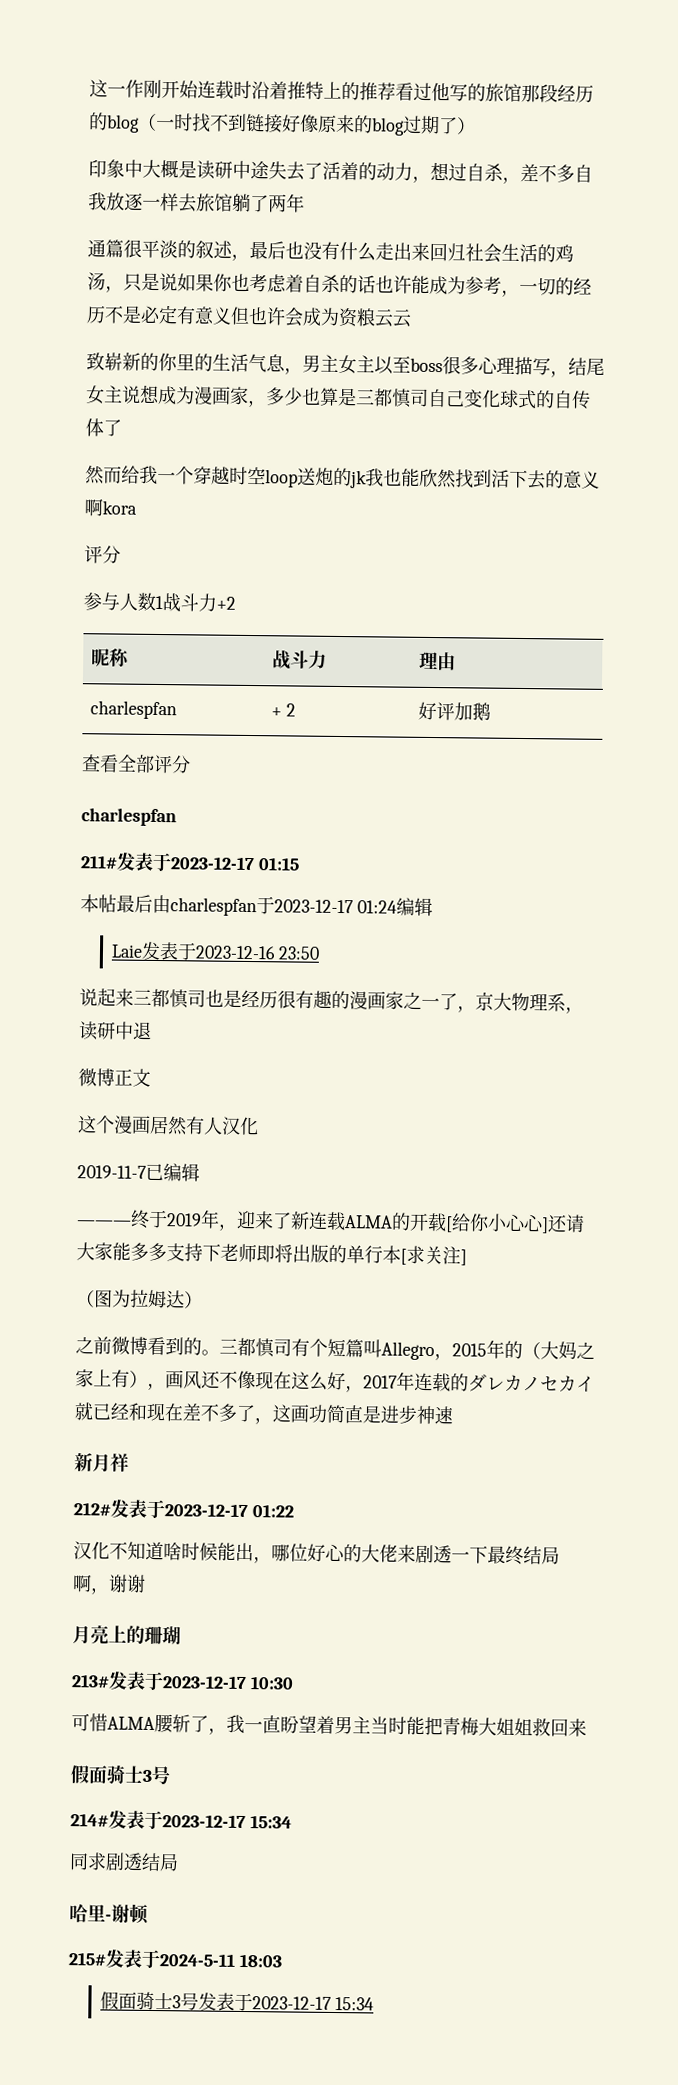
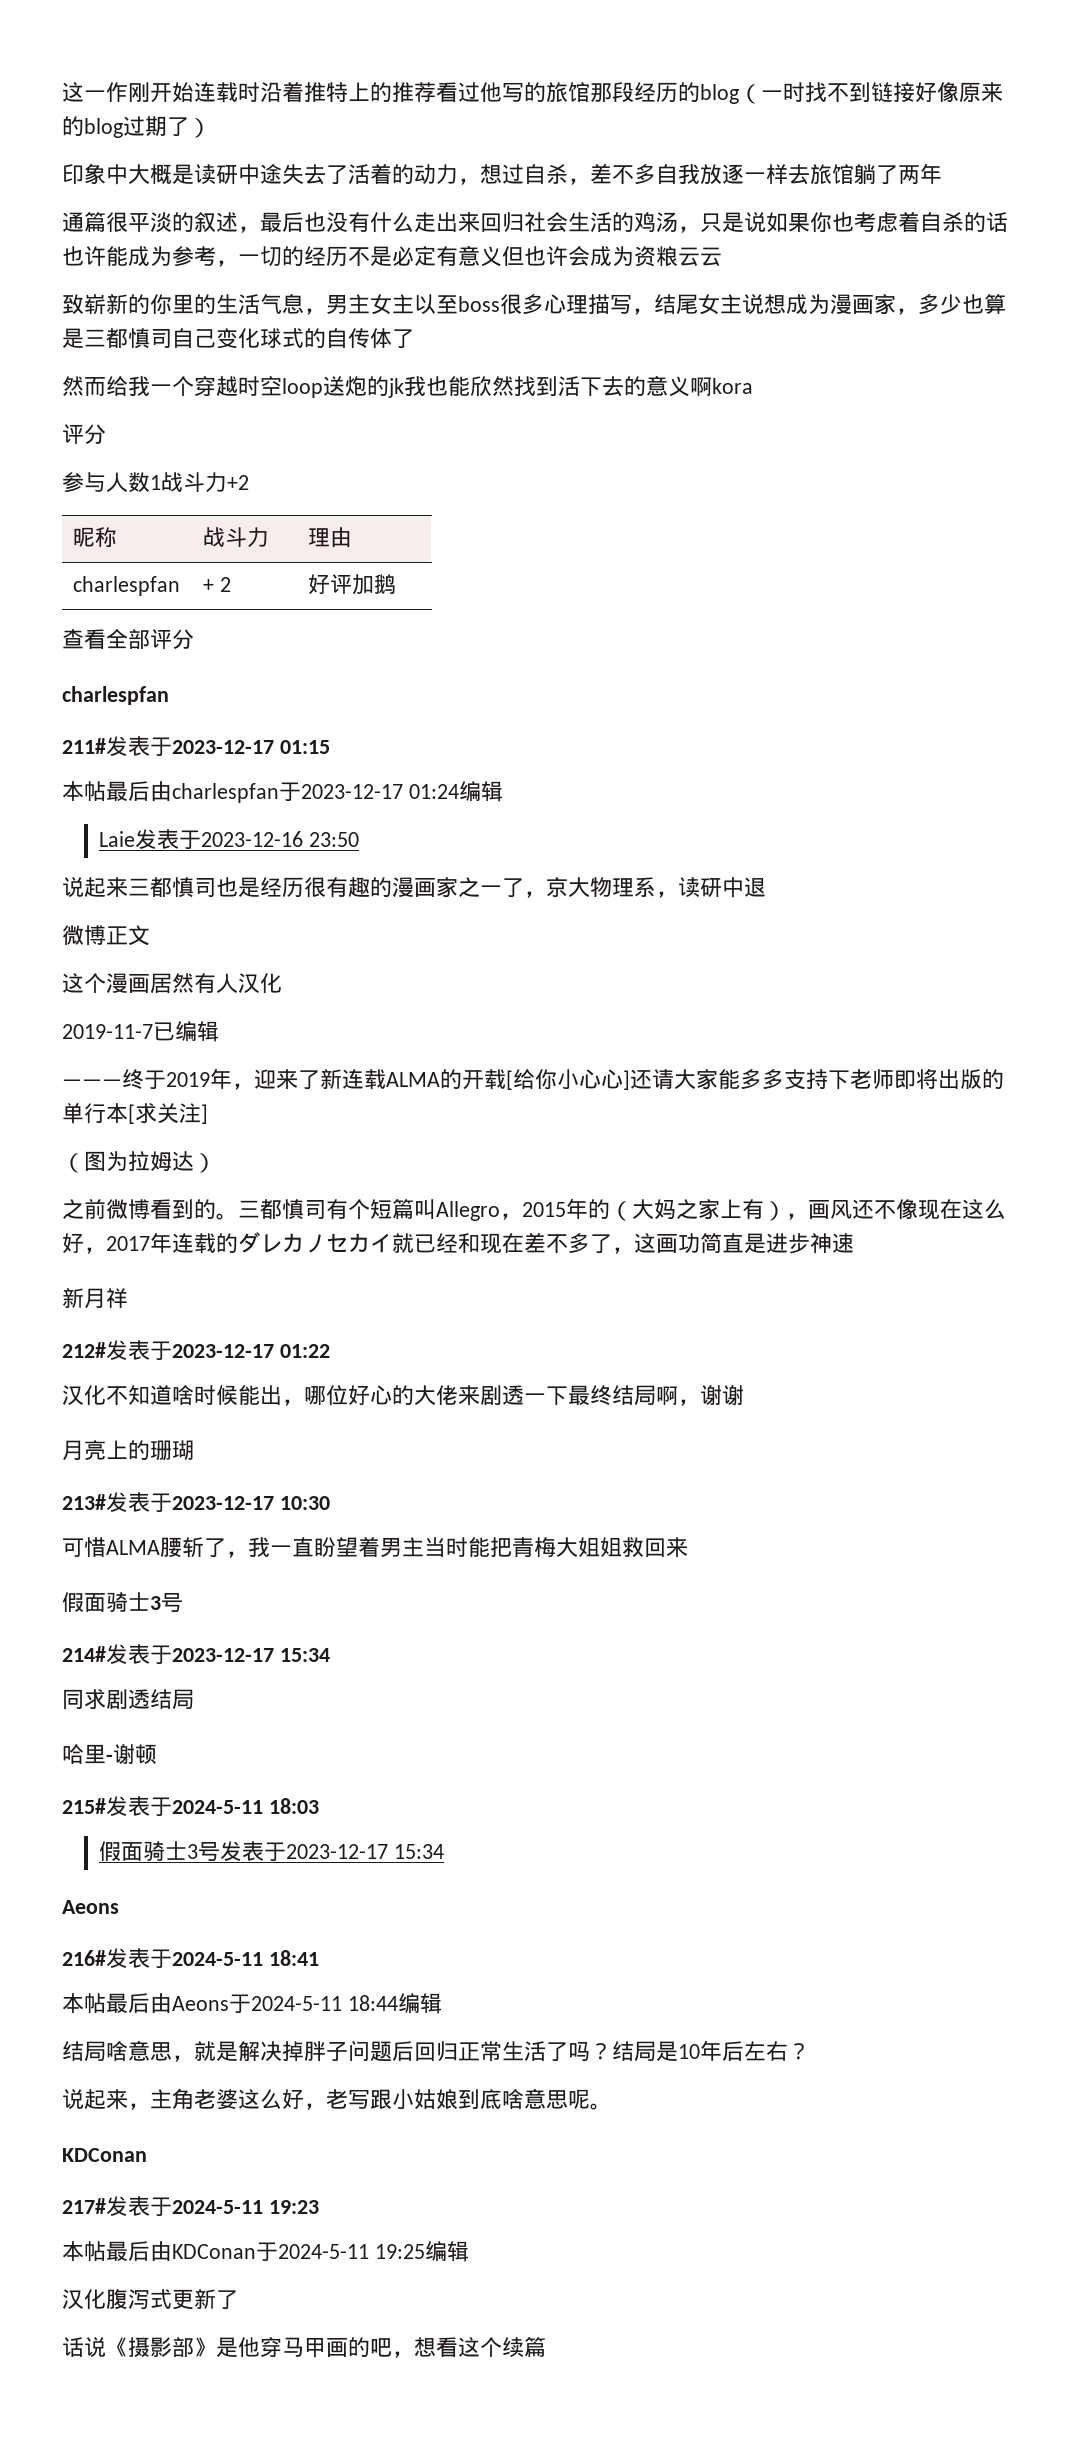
  假面骑士3号发表于2023-12-17 15:34
+ Aeons
+ 216#发表于2024-5-11 18:41
+ 本帖最后由Aeons于2024-5-11 18:44编辑
+ 结局啥意思，就是解决掉胖子问题后回归正常生活了吗？结局是10年后左右？
+ 说起来，主角老婆这么好，老写跟小姑娘到底啥意思呢。
+ KDConan
+ 217#发表于2024-5-11 19:23
+ 本帖最后由KDConan于2024-5-11 19:25编辑
+ 汉化腹泻式更新了
+ 话说《摄影部》是他穿马甲画的吧，想看这个续篇

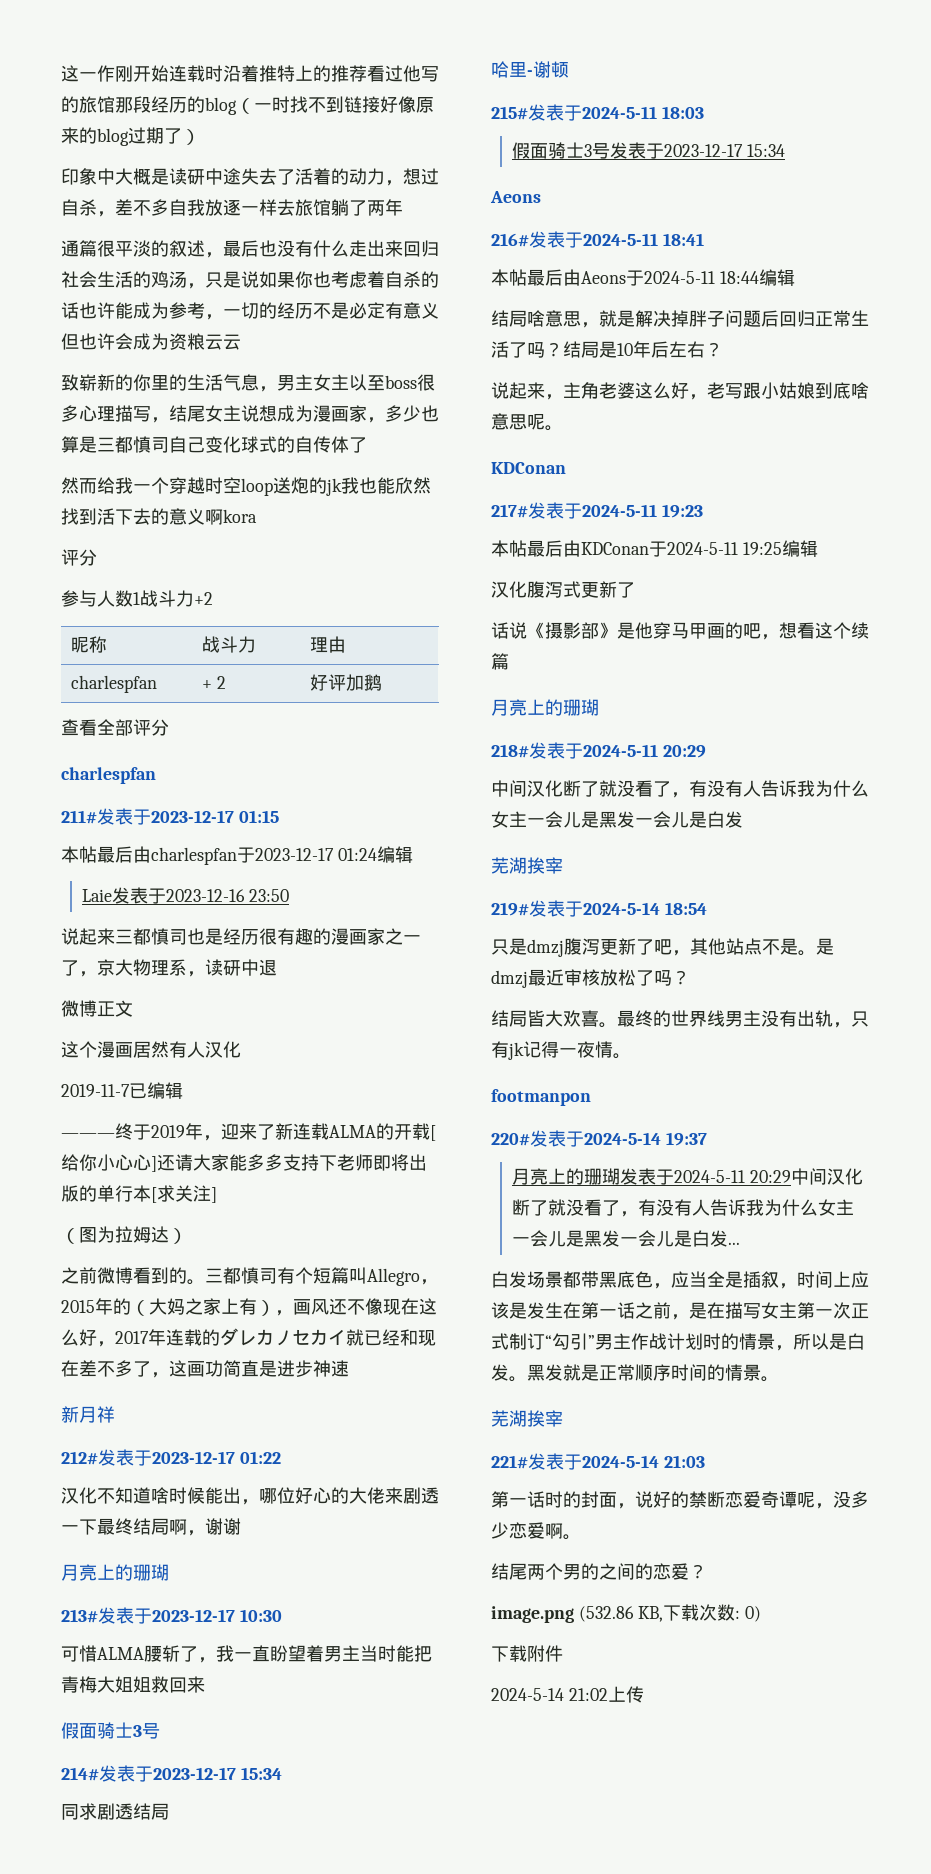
  话说《摄影部》是他穿马甲画的吧，想看这个续篇
+ 月亮上的珊瑚
+ 218#发表于2024-5-11 20:29
+ 中间汉化断了就没看了，有没有人告诉我为什么女主一会儿是黑发一会儿是白发
+ 芜湖挨宰
+ 219#发表于2024-5-14 18:54
+ 只是dmzj腹泻更新了吧，其他站点不是。是dmzj最近审核放松了吗？
+ 结局皆大欢喜。最终的世界线男主没有出轨，只有jk记得一夜情。
+ footmanpon
+ 220#发表于2024-5-14 19:37
+ 月亮上的珊瑚发表于2024-5-11 20:29中间汉化断了就没看了，有没有人告诉我为什么女主一会儿是黑发一会儿是白发...
+ 白发场景都带黑底色，应当全是插叙，时间上应该是发生在第一话之前，是在描写女主第一次正式制订“勾引”男主作战计划时的情景，所以是白发。黑发就是正常顺序时间的情景。
+ 芜湖挨宰
+ 221#发表于2024-5-14 21:03
+ 第一话时的封面，说好的禁断恋爱奇谭呢，没多少恋爱啊。
+ 结尾两个男的之间的恋爱？
+ image.png (532.86 KB,下载次数: 0)
+ 下载附件
+ 2024-5-14 21:02上传

